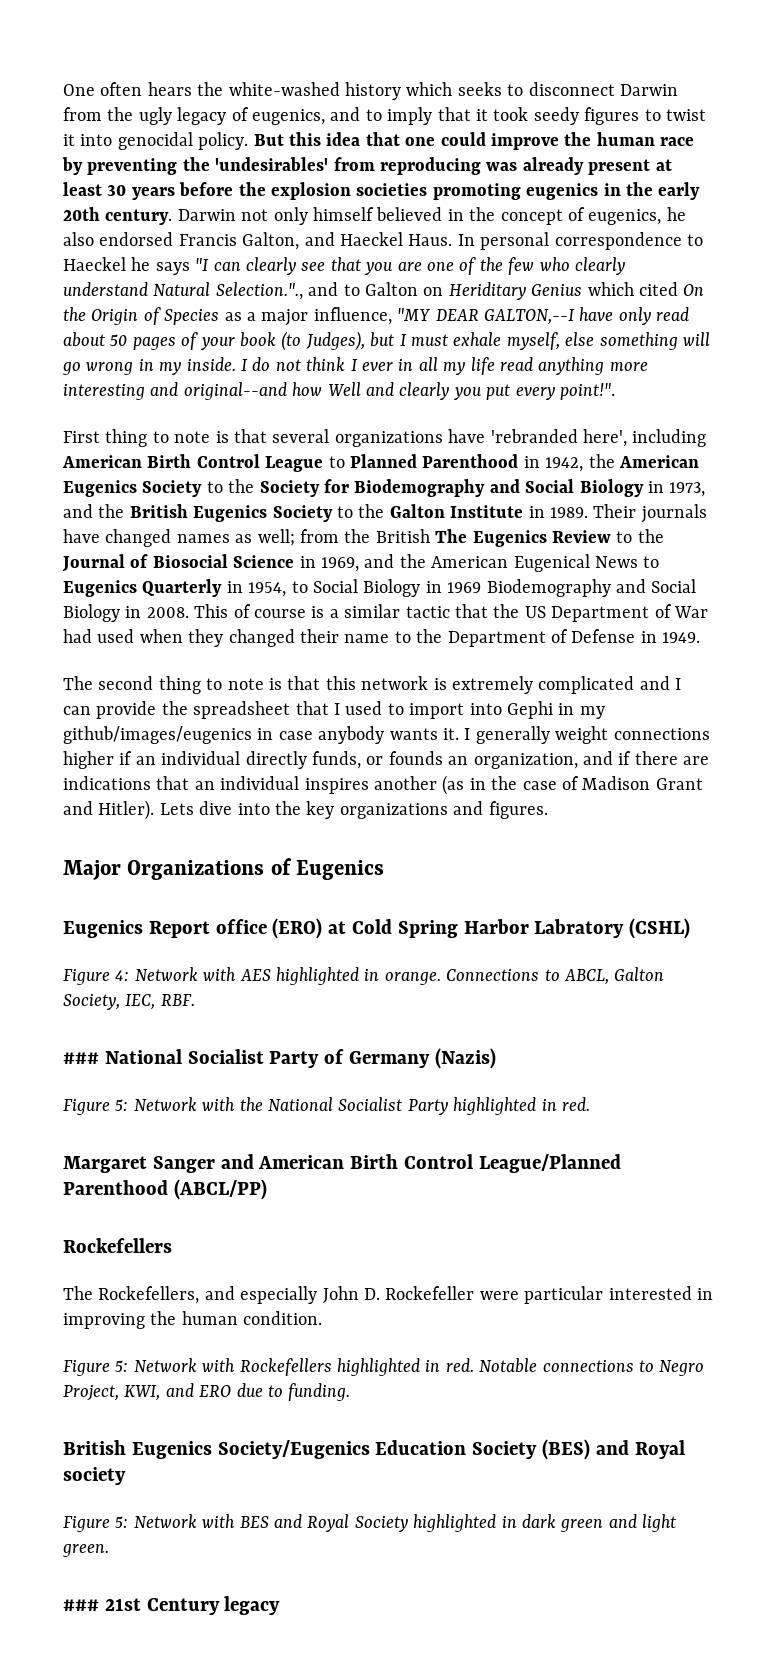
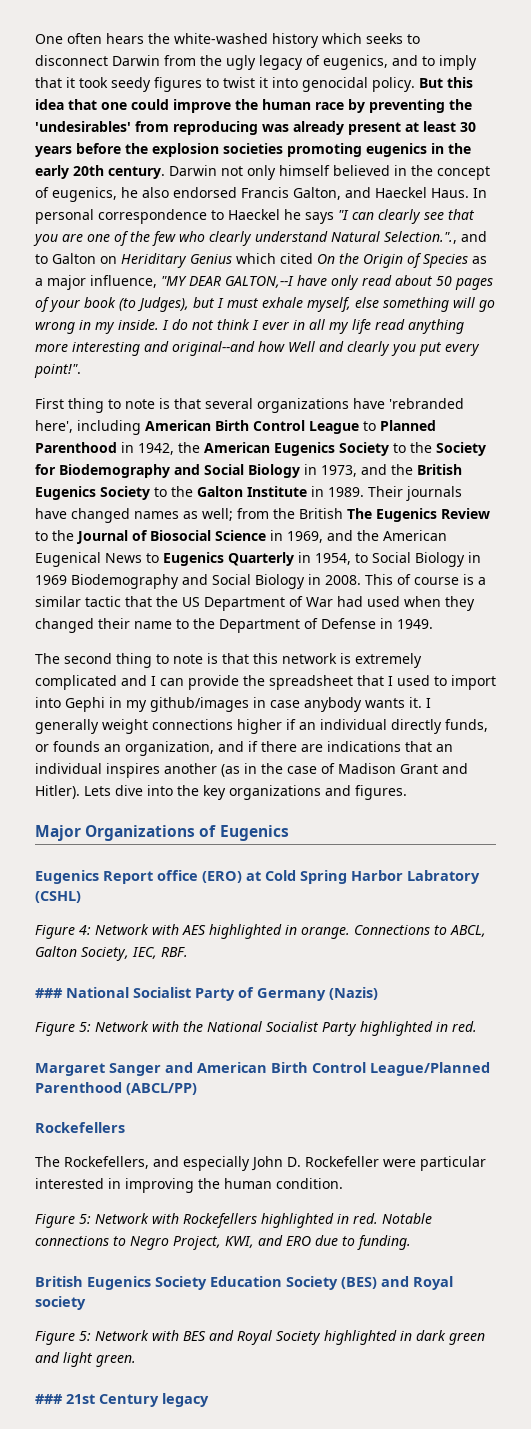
- The second thing to note is that this network is extremely complicated and I can provide the spreadsheet that I used to import into Gephi in my github/images/eugenics in case anybody wants it.
+ The second thing to note is that this network is extremely complicated and I can provide the spreadsheet that I used to import into Gephi in my github/images in case anybody wants it.
- British Eugenics Society/Eugenics Education Society (BES) and Royal society
+ British Eugenics Society Education Society (BES) and Royal society

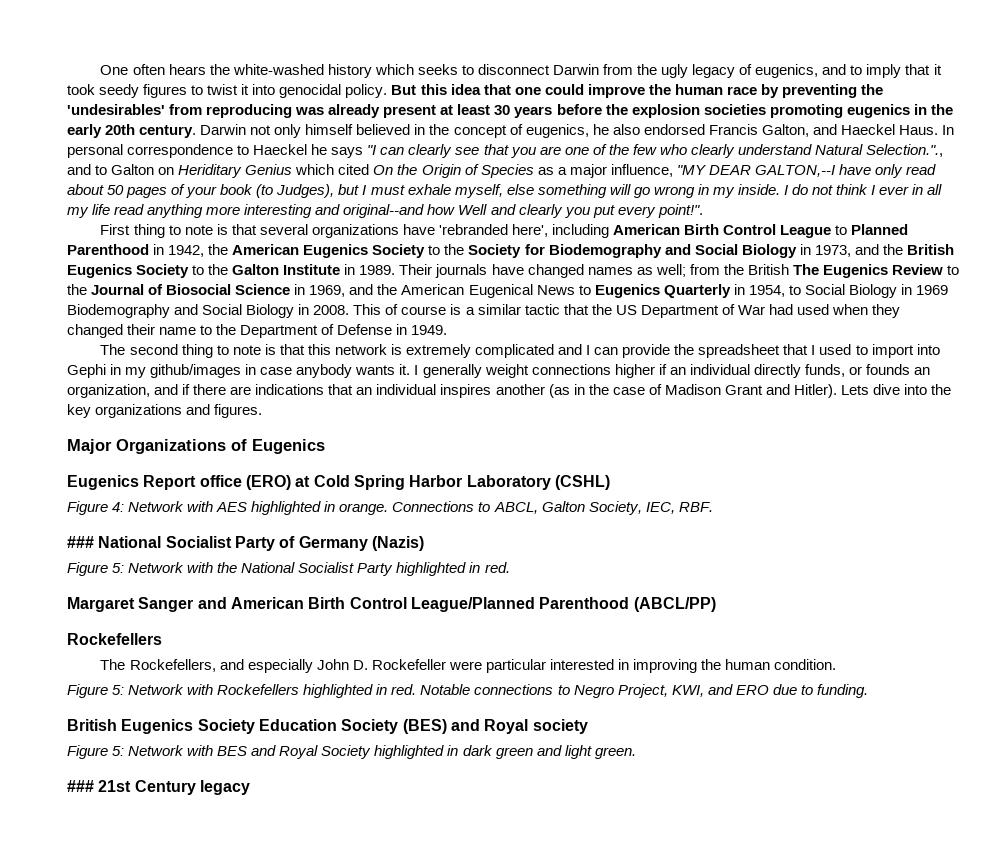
- Eugenics Report office (ERO) at Cold Spring Harbor Labratory (CSHL)
+ Eugenics Report office (ERO) at Cold Spring Harbor Laboratory (CSHL)

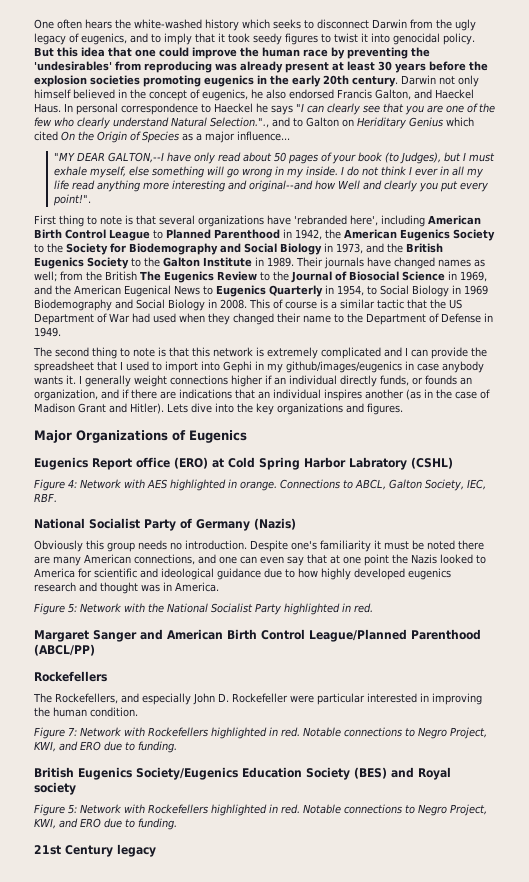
- In personal correspondence to Haeckel he says "I can clearly see that you are one of the few who clearly understand Natural Selection."., and to Galton on Heriditary Genius which cited On the Origin of Species as a major influence, "MY DEAR GALTON,--I have only read about 50 pages of your book (to Judges), but I must exhale myself, else something will go wrong in my inside.
+ In personal correspondence to Haeckel he says "I can clearly see that you are one of the few who clearly understand Natural Selection."., and to Galton on Heriditary Genius which cited On the Origin of Species as a major influence...
+ "MY DEAR GALTON,--I have only read about 50 pages of your book (to Judges), but I must exhale myself, else something will go wrong in my inside.
- The second thing to note is that this network is extremely complicated and I can provide the spreadsheet that I used to import into Gephi in my github/images in case anybody wants it.
+ The second thing to note is that this network is extremely complicated and I can provide the spreadsheet that I used to import into Gephi in my github/images/eugenics in case anybody wants it.
- Eugenics Report office (ERO) at Cold Spring Harbor Laboratory (CSHL)
+ Eugenics Report office (ERO) at Cold Spring Harbor Labratory (CSHL)
- ### National Socialist Party of Germany (Nazis)
+ National Socialist Party of Germany (Nazis)
+ Obviously this group needs no introduction. Despite one's familiarity it must be noted there are many American connections, and one can even say that at one point the Nazis looked to America for scientific and ideological guidance due to how highly developed eugenics research and thought was in America.
- Figure 5: Network with Rockefellers highlighted in red.
+ Figure 7: Network with Rockefellers highlighted in red.
- British Eugenics Society Education Society (BES) and Royal society
+ British Eugenics Society/Eugenics Education Society (BES) and Royal society
- Figure 5: Network with BES and Royal Society highlighted in dark green and light green.
- ### 21st Century legacy
+ Figure 5: Network with Rockefellers highlighted in red. Notable connections to Negro Project, KWI, and ERO due to funding.
+ 21st Century legacy

